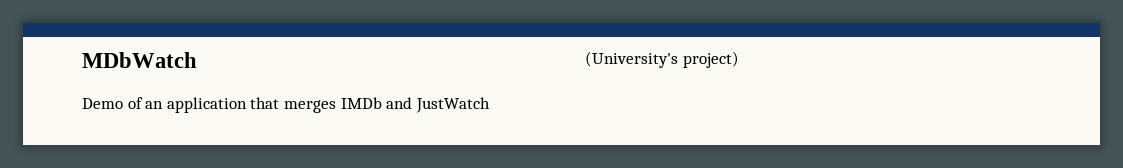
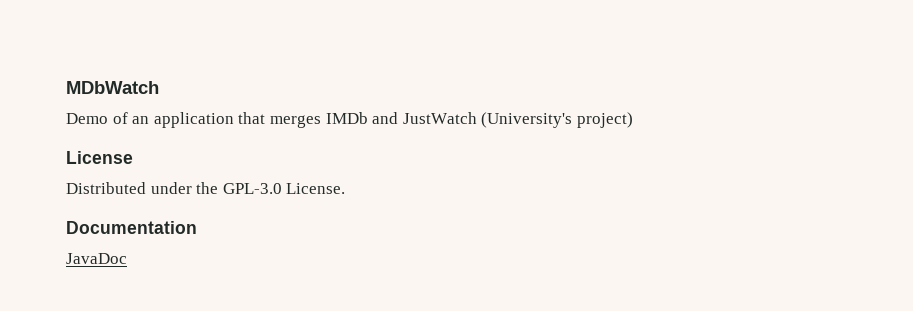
+ License
+ Distributed under the GPL-3.0 License.
+ Documentation
+ JavaDoc

